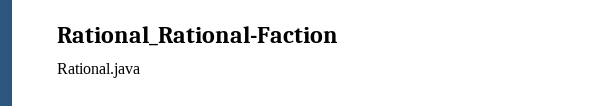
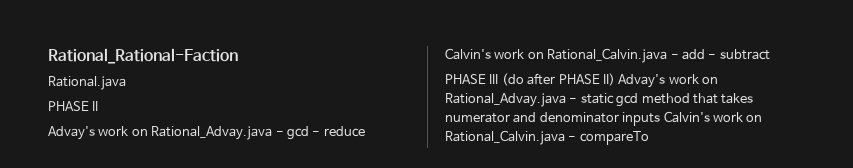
+ PHASE II
+ Advay's work on Rational_Advay.java - gcd - reduce Calvin's work on Rational_Calvin.java - add - subtract
+ PHASE III (do after PHASE II) Advay's work on Rational_Advay.java - static gcd method that takes numerator and denominator inputs Calvin's work on Rational_Calvin.java - compareTo

